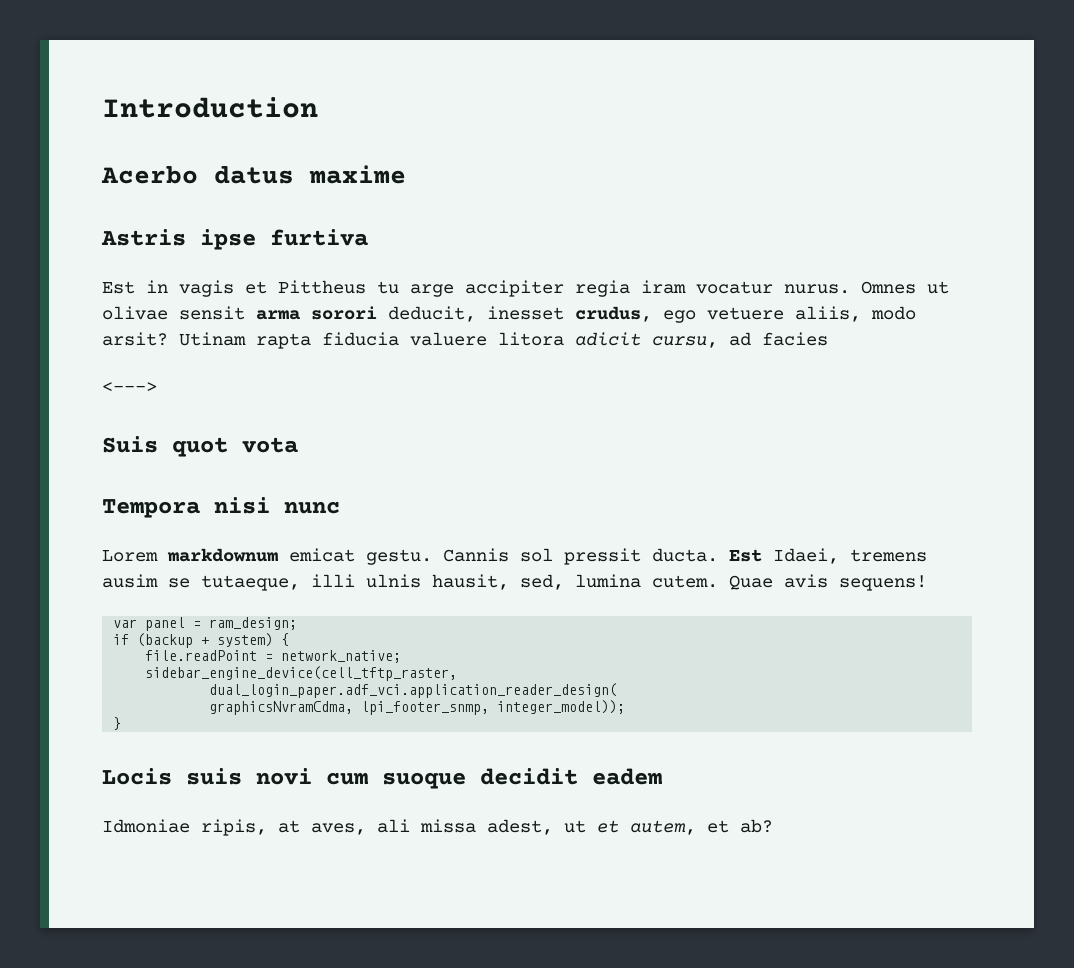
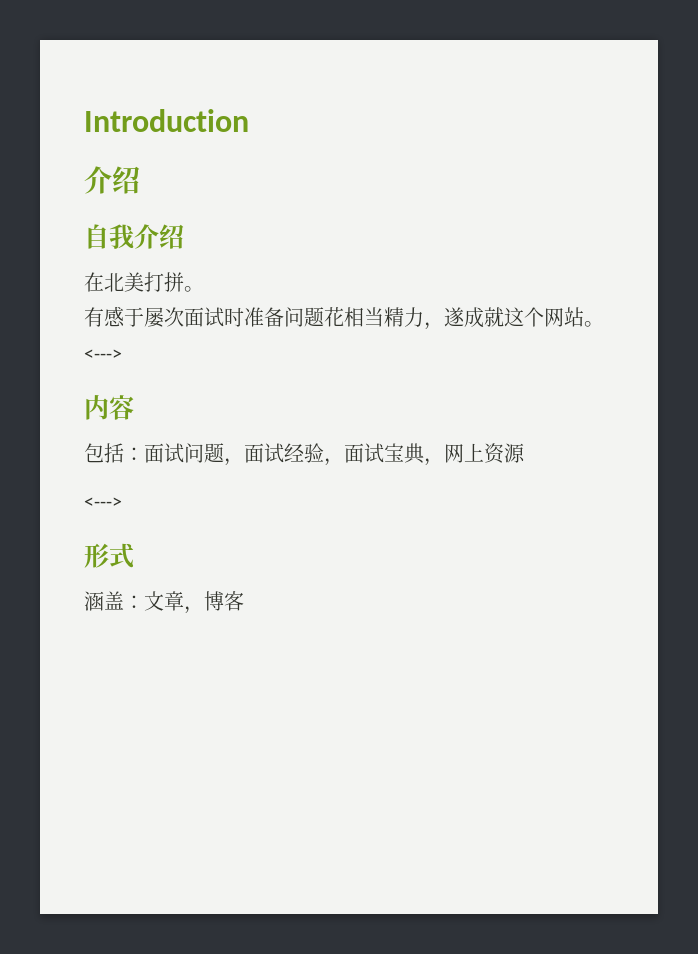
  Introduction
- Acerbo datus maxime
- Astris ipse furtiva
- Est in vagis et Pittheus tu arge accipiter regia iram vocatur nurus. Omnes ut olivae sensit arma sorori deducit, inesset crudus, ego vetuere aliis, modo arsit? Utinam rapta fiducia valuere litora adicit cursu, ad facies
+ 介绍
+ 自我介绍
+ 在北美打拼。
+ 有感于屡次面试时准备问题花相当精力，遂成就这个网站。<--->
+ 内容
+ 包括：面试问题，面试经验，面试宝典，网上资源
  <--->
- Suis quot vota
- Tempora nisi nunc
- Lorem markdownum emicat gestu. Cannis sol pressit ducta. Est Idaei, tremens ausim se tutaeque, illi ulnis hausit, sed, lumina cutem. Quae avis sequens!
- var panel = ram_design;
- if (backup + system) {
- file.readPoint = network_native;
- sidebar_engine_device(cell_tftp_raster,
- dual_login_paper.adf_vci.application_reader_design(
- graphicsNvramCdma, lpi_footer_snmp, integer_model));
- }
- Locis suis novi cum suoque decidit eadem
- Idmoniae ripis, at aves, ali missa adest, ut et autem, et ab?
+ 形式
+ 涵盖：文章，博客

